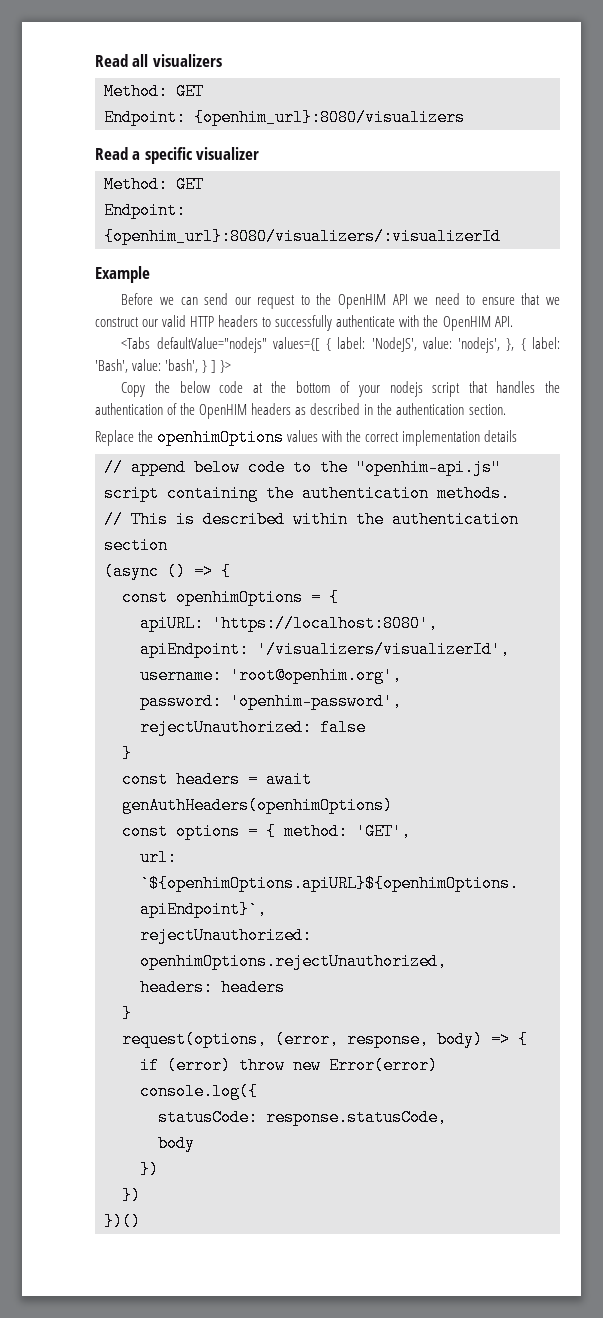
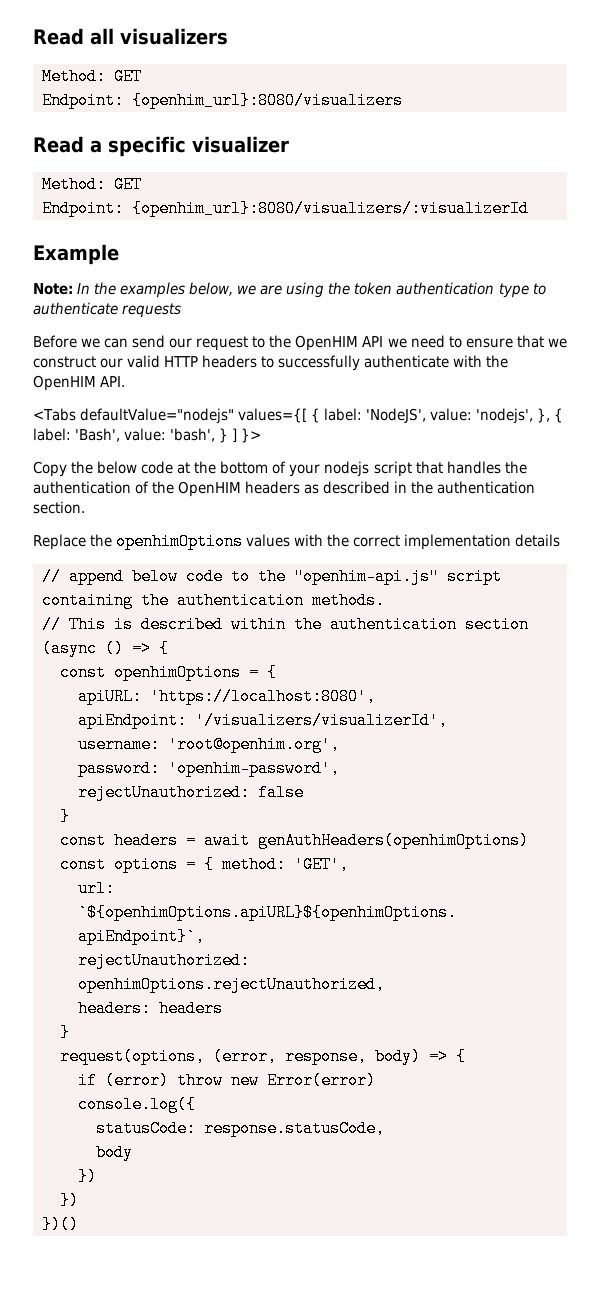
+ Note: In the examples below, we are using the token authentication type to authenticate requests

